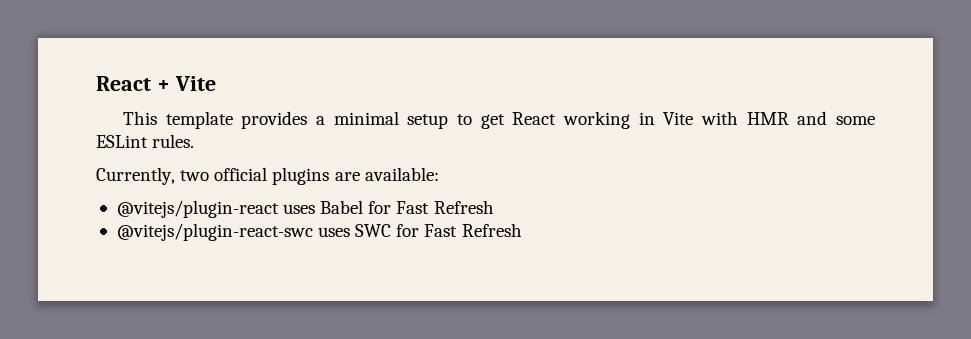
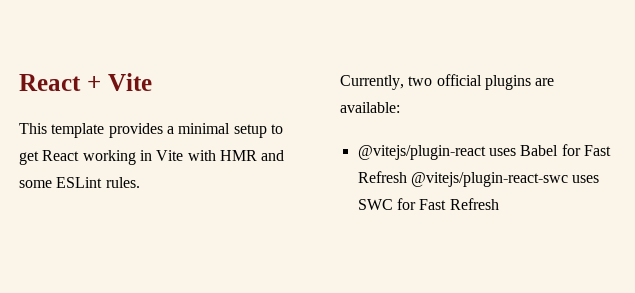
- @vitejs/plugin-react uses Babel for Fast Refresh
- @vitejs/plugin-react-swc uses SWC for Fast Refresh
+ @vitejs/plugin-react uses Babel for Fast Refresh @vitejs/plugin-react-swc uses SWC for Fast Refresh

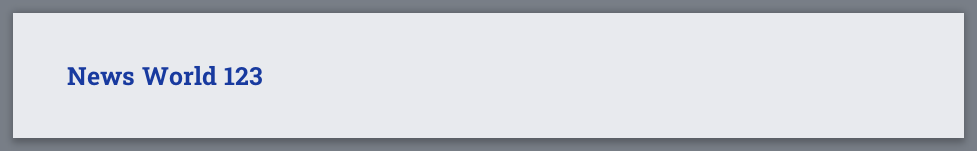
- React + Vite
- This template provides a minimal setup to get React working in Vite with HMR and some ESLint rules.
- Currently, two official plugins are available:
- @vitejs/plugin-react uses Babel for Fast Refresh @vitejs/plugin-react-swc uses SWC for Fast Refresh
+ News World 123

